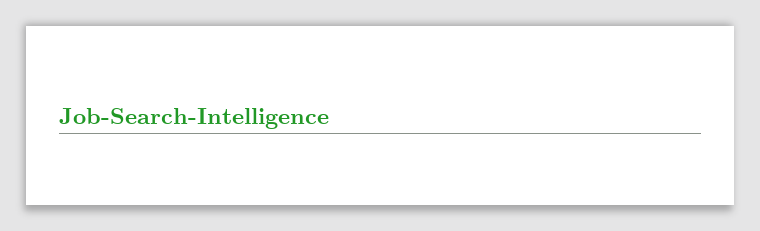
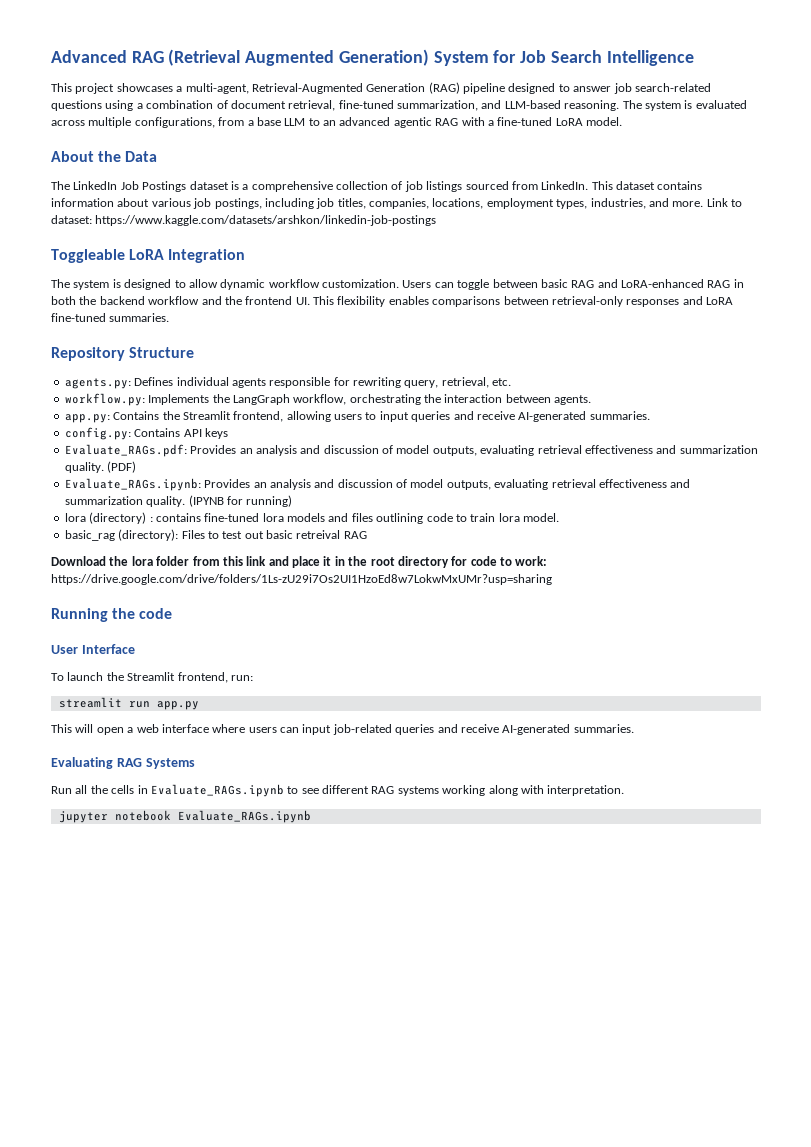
- Job-Search-Intelligence
+ Advanced RAG (Retrieval Augmented Generation) System for Job Search Intelligence
+ This project showcases a multi-agent, Retrieval-Augmented Generation (RAG) pipeline designed to answer job search-related questions using a combination of document retrieval, fine-tuned summarization, and LLM-based reasoning. The system is evaluated across multiple configurations, from a base LLM to an advanced agentic RAG with a fine-tuned LoRA model.
+ About the Data
+ The LinkedIn Job Postings dataset is a comprehensive collection of job listings sourced from LinkedIn. This dataset contains information about various job postings, including job titles, companies, locations, employment types, industries, and more. Link to dataset: https://www.kaggle.com/datasets/arshkon/linkedin-job-postings
+ Toggleable LoRA Integration
+ The system is designed to allow dynamic workflow customization. Users can toggle between basic RAG and LoRA-enhanced RAG in both the backend workflow and the frontend UI. This flexibility enables comparisons between retrieval-only responses and LoRA fine-tuned summaries.
+ Repository Structure
+ agents.py: Defines individual agents responsible for rewriting query, retrieval, etc.
+ workflow.py: Implements the LangGraph workflow, orchestrating the interaction between agents.
+ app.py: Contains the Streamlit frontend, allowing users to input queries and receive AI-generated summaries.
+ config.py: Contains API keys
+ Evaluate_RAGs.pdf: Provides an analysis and discussion of model outputs, evaluating retrieval effectiveness and summarization quality. (PDF)
+ Evaluate_RAGs.ipynb: Provides an analysis and discussion of model outputs, evaluating retrieval effectiveness and summarization quality. (IPYNB for running)
+ lora (directory) : contains fine-tuned lora models and files outlining code to train lora model.
+ basic_rag (directory): Files to test out basic retreival RAG
+ Download the lora folder from this link and place it in the root directory for code to work: https://drive.google.com/drive/folders/1Ls-zU29i7Os2UI1HzoEd8w7LokwMxUMr?usp=sharing
+ Running the code
+ User Interface
+ To launch the Streamlit frontend, run:
+ streamlit run app.py
+ This will open a web interface where users can input job-related queries and receive AI-generated summaries.
+ Evaluating RAG Systems
+ Run all the cells in Evaluate_RAGs.ipynb to see different RAG systems working along with interpretation.
+ jupyter notebook Evaluate_RAGs.ipynb

